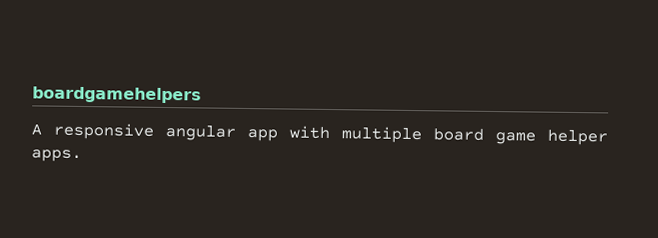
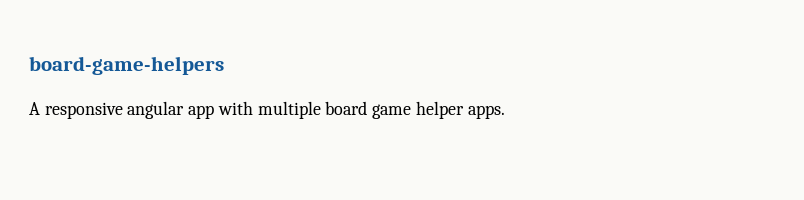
- boardgamehelpers
+ board-game-helpers

